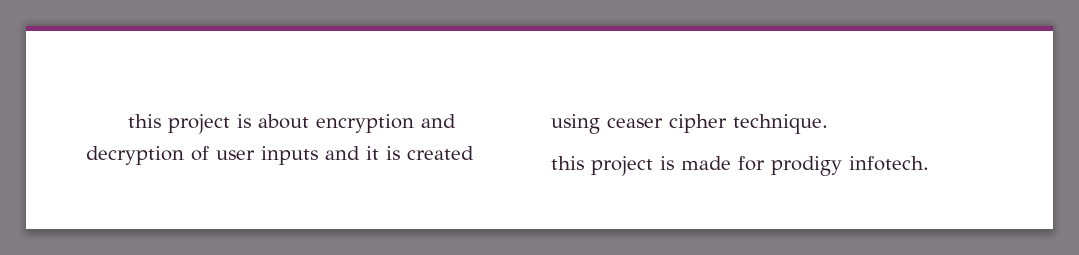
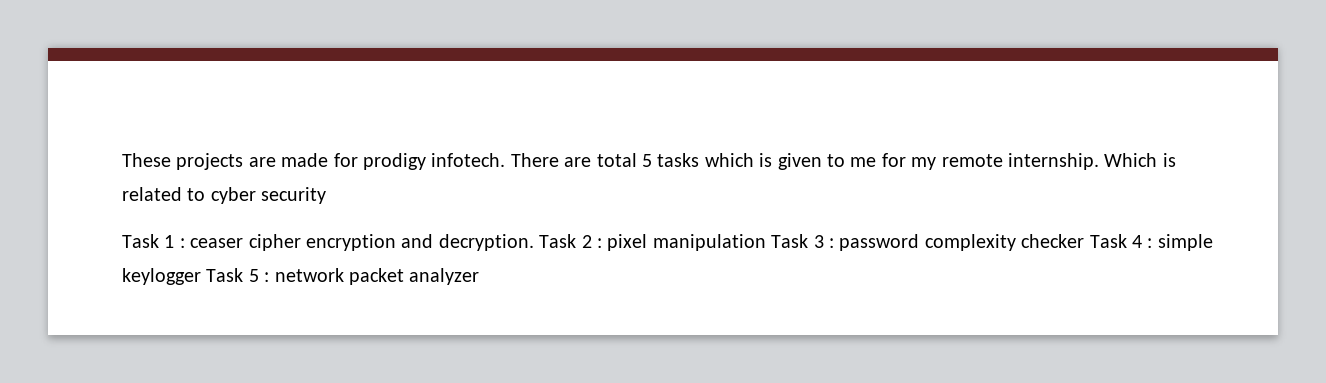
- this project is about encryption and decryption of user inputs and it is created using ceaser cipher technique.
- this project is made for prodigy infotech.
+ These projects are made for prodigy infotech. There are total 5 tasks which is given to me for my remote internship. Which is related to cyber security
+ Task 1 : ceaser cipher encryption and decryption. Task 2 : pixel manipulation Task 3 : password complexity checker Task 4 : simple keylogger Task 5 : network packet analyzer

